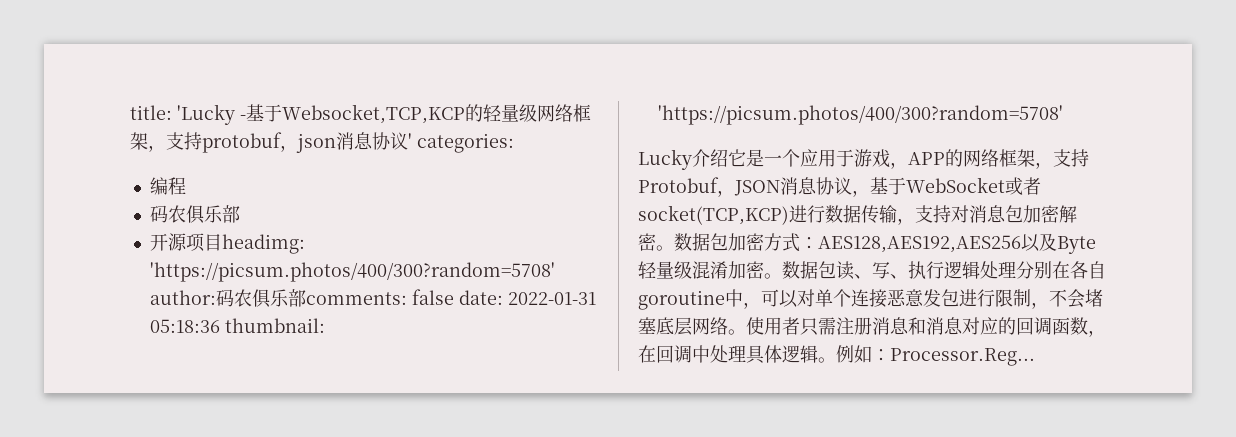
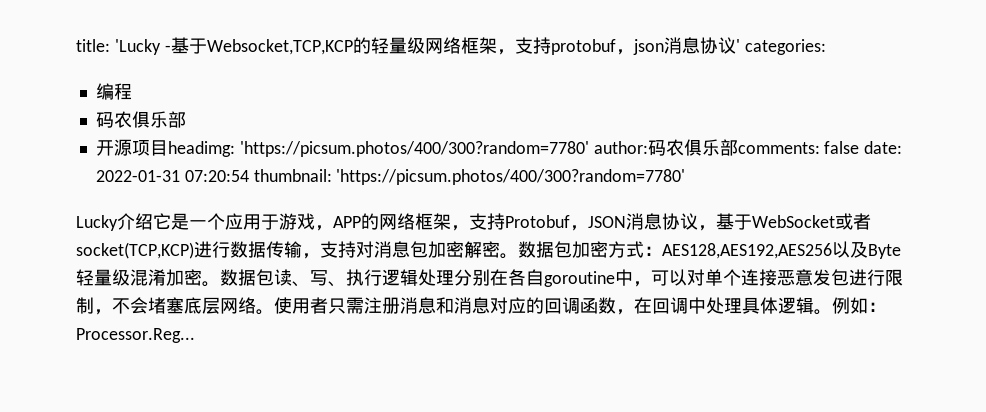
- 开源项目headimg: 'https://picsum.photos/400/300?random=5708' author:码农俱乐部comments: false date: 2022-01-31 05:18:36 thumbnail: 'https://picsum.photos/400/300?random=5708'
+ 开源项目headimg: 'https://picsum.photos/400/300?random=7780' author:码农俱乐部comments: false date: 2022-01-31 07:20:54 thumbnail: 'https://picsum.photos/400/300?random=7780'

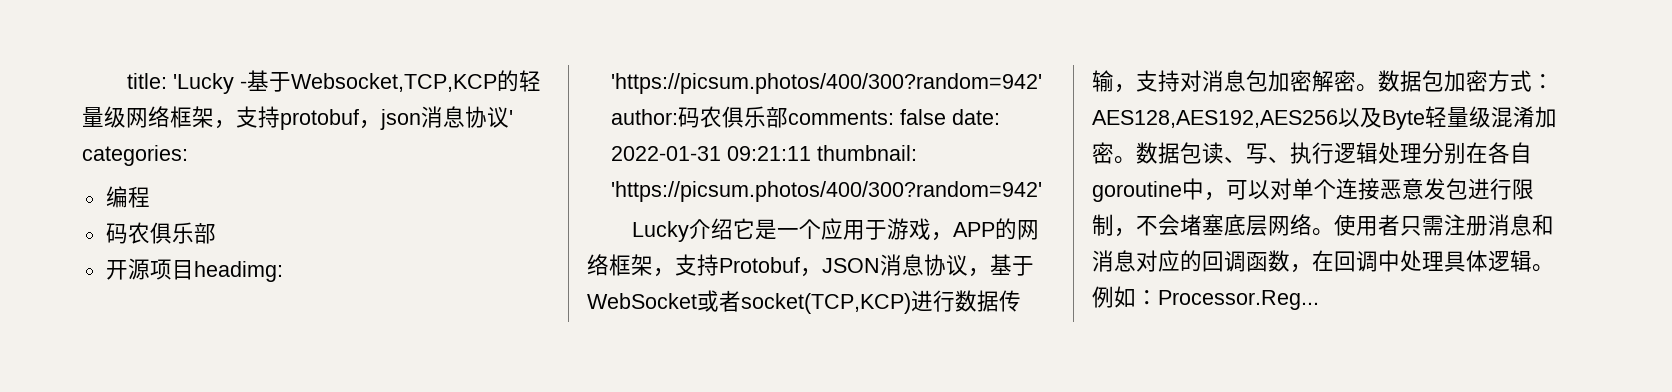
- 开源项目headimg: 'https://picsum.photos/400/300?random=7780' author:码农俱乐部comments: false date: 2022-01-31 07:20:54 thumbnail: 'https://picsum.photos/400/300?random=7780'
+ 开源项目headimg: 'https://picsum.photos/400/300?random=942' author:码农俱乐部comments: false date: 2022-01-31 09:21:11 thumbnail: 'https://picsum.photos/400/300?random=942'

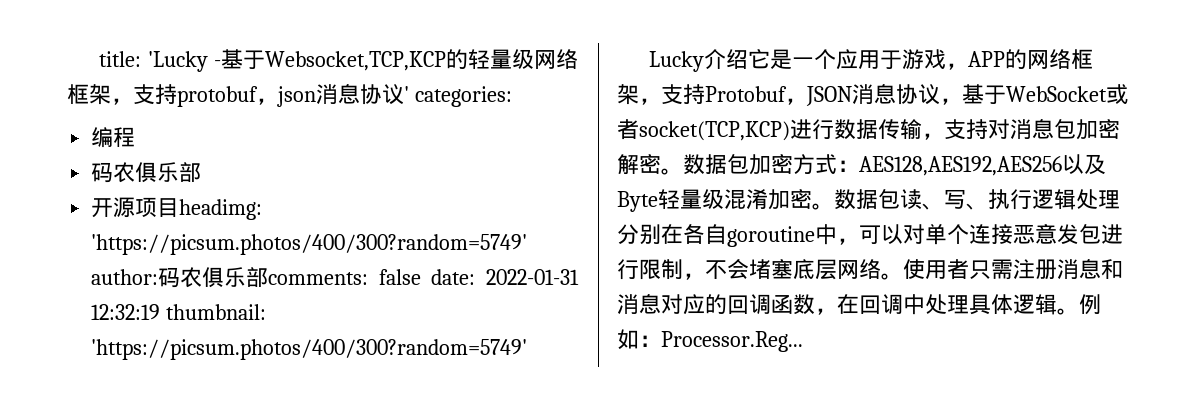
- 开源项目headimg: 'https://picsum.photos/400/300?random=942' author:码农俱乐部comments: false date: 2022-01-31 09:21:11 thumbnail: 'https://picsum.photos/400/300?random=942'
+ 开源项目headimg: 'https://picsum.photos/400/300?random=5749' author:码农俱乐部comments: false date: 2022-01-31 12:32:19 thumbnail: 'https://picsum.photos/400/300?random=5749'

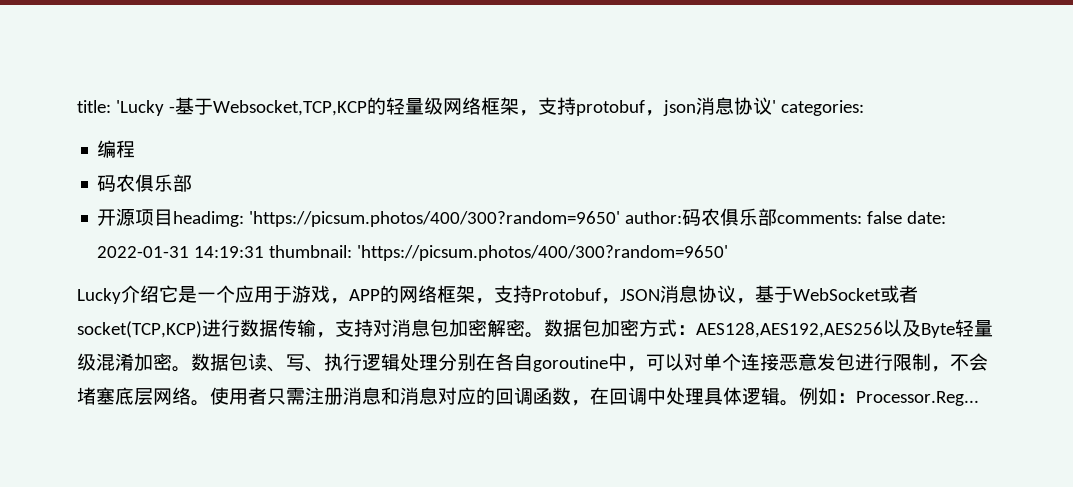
- 开源项目headimg: 'https://picsum.photos/400/300?random=5749' author:码农俱乐部comments: false date: 2022-01-31 12:32:19 thumbnail: 'https://picsum.photos/400/300?random=5749'
+ 开源项目headimg: 'https://picsum.photos/400/300?random=9650' author:码农俱乐部comments: false date: 2022-01-31 14:19:31 thumbnail: 'https://picsum.photos/400/300?random=9650'

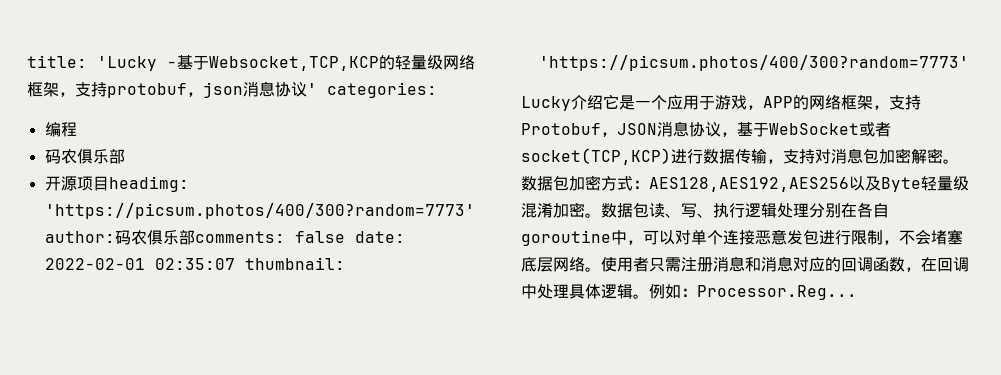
- 开源项目headimg: 'https://picsum.photos/400/300?random=9650' author:码农俱乐部comments: false date: 2022-01-31 14:19:31 thumbnail: 'https://picsum.photos/400/300?random=9650'
+ 开源项目headimg: 'https://picsum.photos/400/300?random=7773' author:码农俱乐部comments: false date: 2022-02-01 02:35:07 thumbnail: 'https://picsum.photos/400/300?random=7773'

